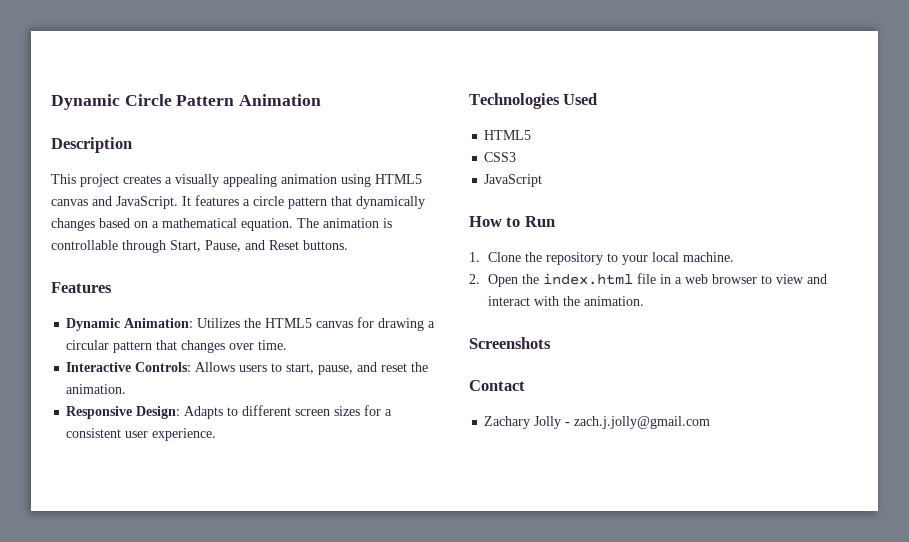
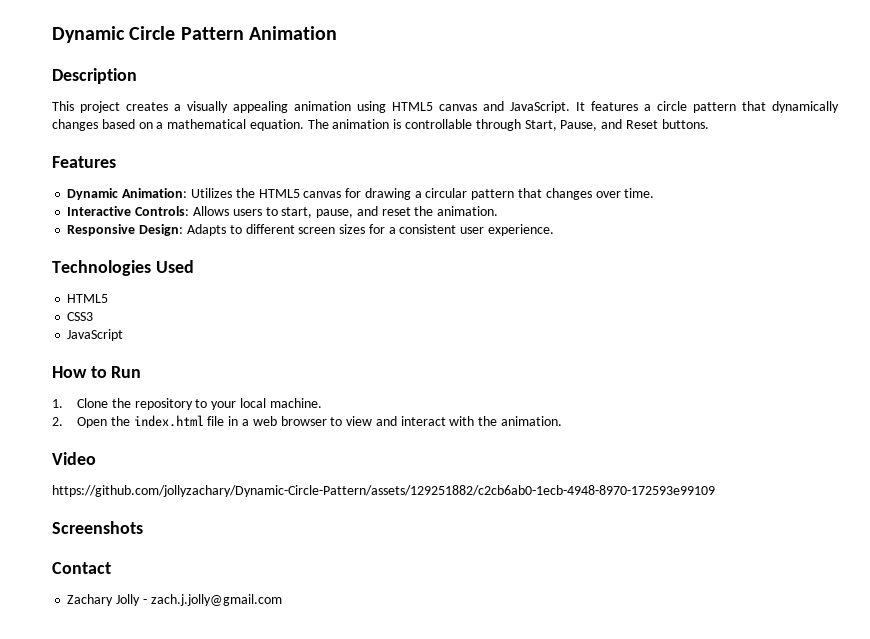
+ Video
+ https://github.com/jollyzachary/Dynamic-Circle-Pattern/assets/129251882/c2cb6ab0-1ecb-4948-8970-172593e99109

